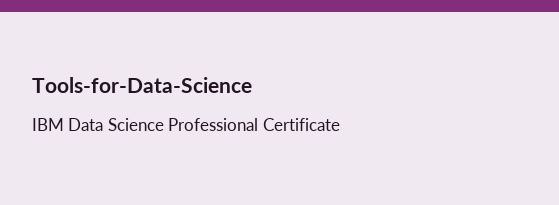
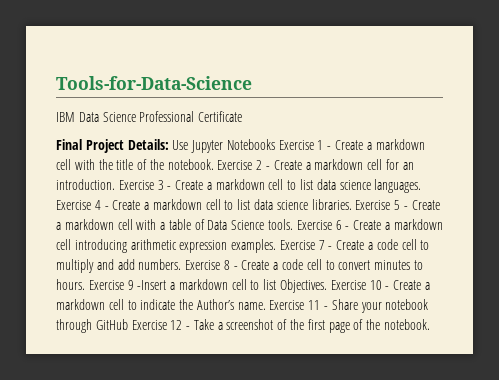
+ Final Project Details: Use Jupyter Notebooks Exercise 1 - Create a markdown cell with the title of the notebook. Exercise 2 - Create a markdown cell for an introduction. Exercise 3 - Create a markdown cell to list data science languages. Exercise 4 - Create a markdown cell to list data science libraries. Exercise 5 - Create a markdown cell with a table of Data Science tools. Exercise 6 - Create a markdown cell introducing arithmetic expression examples. Exercise 7 - Create a code cell to multiply and add numbers. Exercise 8 - Create a code cell to convert minutes to hours. Exercise 9 -Insert a markdown cell to list Objectives. Exercise 10 - Create a markdown cell to indicate the Author’s name. Exercise 11 - Share your notebook through GitHub Exercise 12 - Take a screenshot of the first page of the notebook.

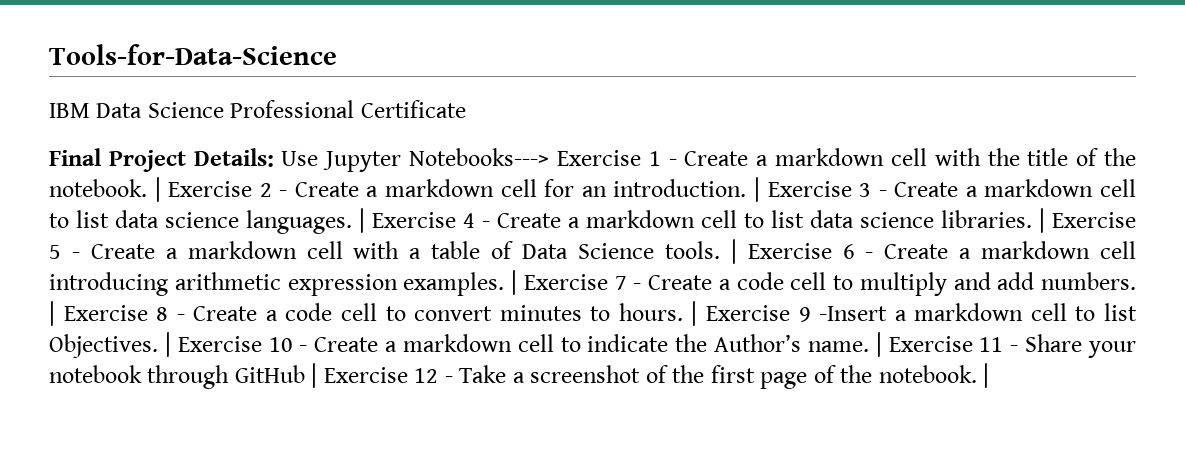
- Final Project Details: Use Jupyter Notebooks Exercise 1 - Create a markdown cell with the title of the notebook.
+ Final Project Details: Use Jupyter Notebooks---> Exercise 1 - Create a markdown cell with the title of the notebook.
- Exercise 2 - Create a markdown cell for an introduction.
+ | Exercise 2 - Create a markdown cell for an introduction.
- Exercise 3 - Create a markdown cell to list data science languages.
+ | Exercise 3 - Create a markdown cell to list data science languages.
- Exercise 4 - Create a markdown cell to list data science libraries.
+ | Exercise 4 - Create a markdown cell to list data science libraries.
- Exercise 5 - Create a markdown cell with a table of Data Science tools.
+ | Exercise 5 - Create a markdown cell with a table of Data Science tools.
- Exercise 6 - Create a markdown cell introducing arithmetic expression examples.
+ | Exercise 6 - Create a markdown cell introducing arithmetic expression examples.
- Exercise 7 - Create a code cell to multiply and add numbers.
+ | Exercise 7 - Create a code cell to multiply and add numbers.
- Exercise 8 - Create a code cell to convert minutes to hours.
+ | Exercise 8 - Create a code cell to convert minutes to hours.
- Exercise 9 -Insert a markdown cell to list Objectives.
+ | Exercise 9 -Insert a markdown cell to list Objectives.
- Exercise 10 - Create a markdown cell to indicate the Author’s name.
+ | Exercise 10 - Create a markdown cell to indicate the Author’s name.
- Exercise 11 - Share your notebook through GitHub Exercise 12 - Take a screenshot of the first page of the notebook.
+ | Exercise 11 - Share your notebook through GitHub | Exercise 12 - Take a screenshot of the first page of the notebook. |

